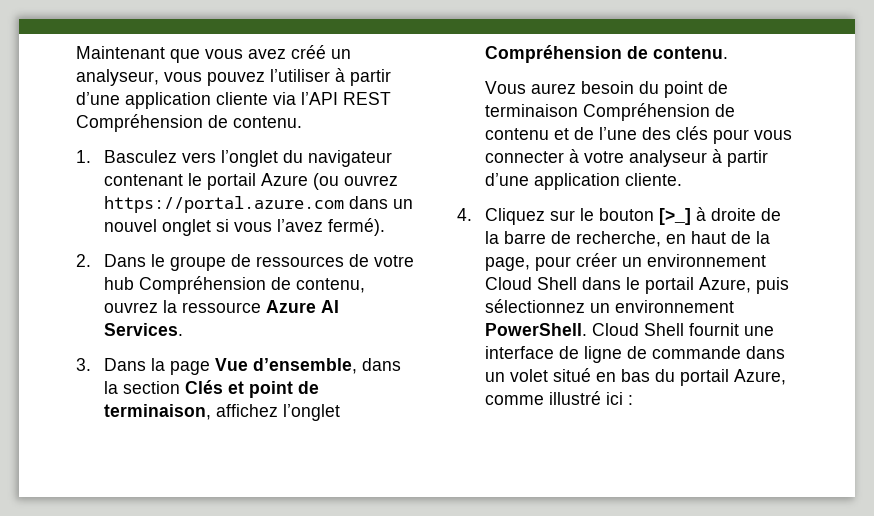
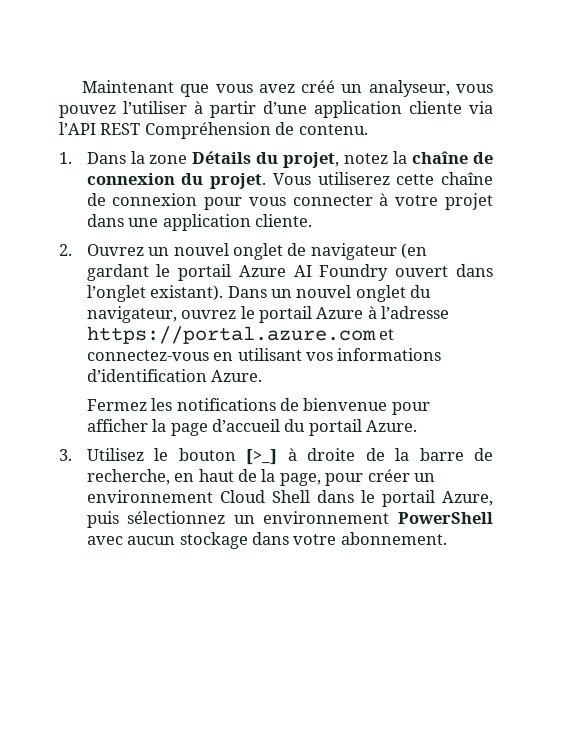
- 1. Basculez vers l’onglet du navigateur contenant le portail Azure (ou ouvrez https://portal.azure.com dans un nouvel onglet si vous l’avez fermé).
- 2. Dans le groupe de ressources de votre hub Compréhension de contenu, ouvrez la ressource Azure AI Services.
- 3. Dans la page Vue d’ensemble, dans la section Clés et point de terminaison, affichez l’onglet Compréhension de contenu.
- Vous aurez besoin du point de terminaison Compréhension de contenu et de l’une des clés pour vous connecter à votre analyseur à partir d’une application cliente.
- 4. Cliquez sur le bouton [>_] à droite de la barre de recherche, en haut de la page, pour créer un environnement Cloud Shell dans le portail Azure, puis sélectionnez un environnement PowerShell. Cloud Shell fournit une interface de ligne de commande dans un volet situé en bas du portail Azure, comme illustré ici :
+ 1. Dans la zone Détails du projet, notez la chaîne de connexion du projet. Vous utiliserez cette chaîne de connexion pour vous connecter à votre projet dans une application cliente.
+ 2. Ouvrez un nouvel onglet de navigateur (en gardant le portail Azure AI Foundry ouvert dans l’onglet existant). Dans un nouvel onglet du navigateur, ouvrez le portail Azure à l’adresse https://portal.azure.com et connectez-vous en utilisant vos informations d’identification Azure.
+ Fermez les notifications de bienvenue pour afficher la page d’accueil du portail Azure.
+ 3. Utilisez le bouton [>_] à droite de la barre de recherche, en haut de la page, pour créer un environnement Cloud Shell dans le portail Azure, puis sélectionnez un environnement PowerShell avec aucun stockage dans votre abonnement.

